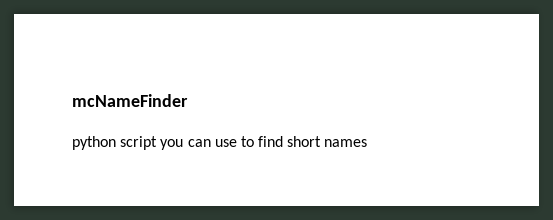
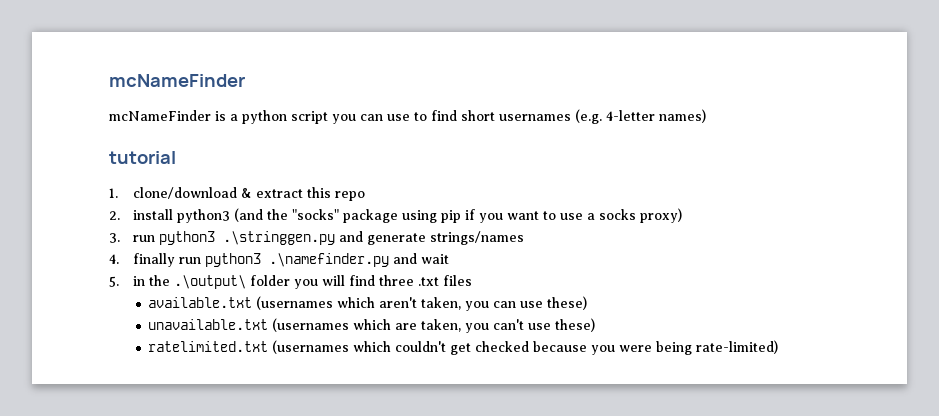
- python script you can use to find short names
+ mcNameFinder is a python script you can use to find short usernames (e.g. 4-letter names)
+ tutorial
+ 1. clone/download & extract this repo
+ 2. install python3 (and the "socks" package using pip if you want to use a socks proxy)
+ 3. run python3 .\stringgen.py and generate strings/names
+ 4. finally run python3 .\namefinder.py and wait
+ 5. in the .\output\ folder you will find three .txt files
+ available.txt (usernames which aren't taken, you can use these)
+ unavailable.txt (usernames which are taken, you can't use these)
+ ratelimited.txt (usernames which couldn't get checked because you were being rate-limited)

